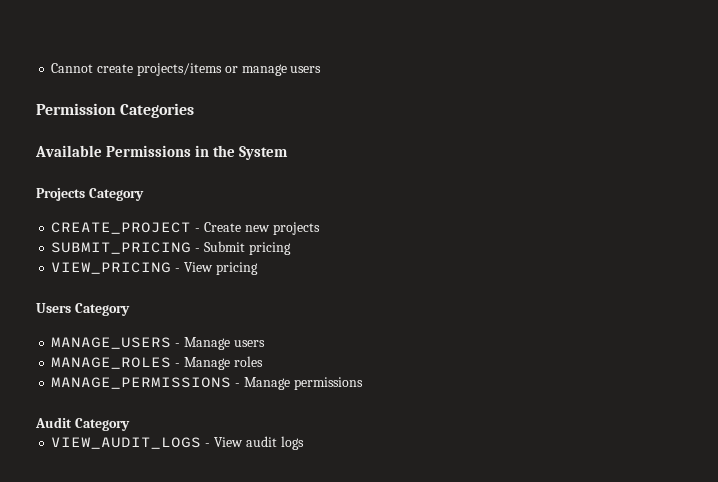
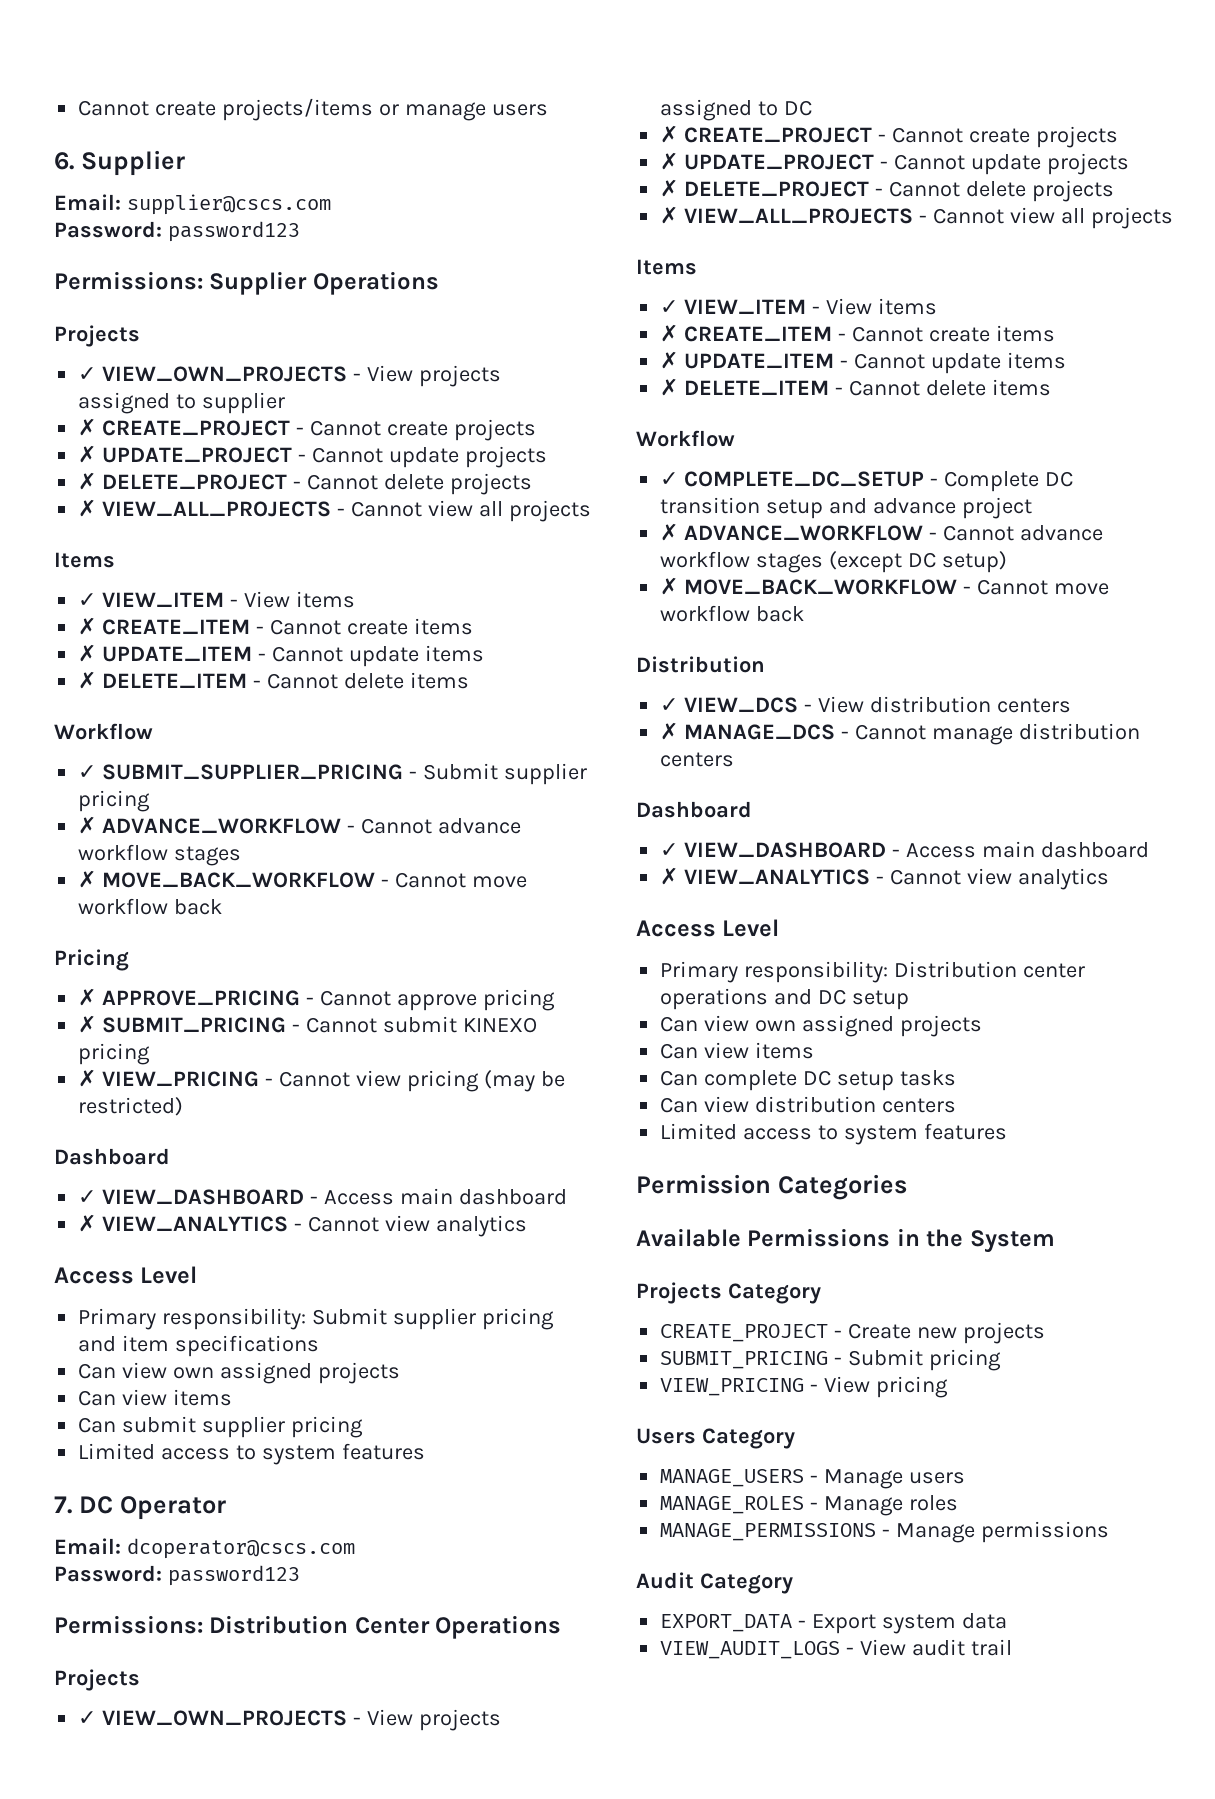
+ 6. Supplier
+ Email: supplier@cscs.com
+ Password: password123
+ Permissions: Supplier Operations
+ Projects
+ ✓ VIEW_OWN_PROJECTS - View projects assigned to supplier
+ ✗ CREATE_PROJECT - Cannot create projects
+ ✗ UPDATE_PROJECT - Cannot update projects
+ ✗ DELETE_PROJECT - Cannot delete projects
+ ✗ VIEW_ALL_PROJECTS - Cannot view all projects
+ Items
+ ✓ VIEW_ITEM - View items
+ ✗ CREATE_ITEM - Cannot create items
+ ✗ UPDATE_ITEM - Cannot update items
+ ✗ DELETE_ITEM - Cannot delete items
+ Workflow
+ ✓ SUBMIT_SUPPLIER_PRICING - Submit supplier pricing
+ ✗ ADVANCE_WORKFLOW - Cannot advance workflow stages
+ ✗ MOVE_BACK_WORKFLOW - Cannot move workflow back
+ Pricing
+ ✗ APPROVE_PRICING - Cannot approve pricing
+ ✗ SUBMIT_PRICING - Cannot submit KINEXO pricing
+ ✗ VIEW_PRICING - Cannot view pricing (may be restricted)
+ Dashboard
+ ✓ VIEW_DASHBOARD - Access main dashboard
+ ✗ VIEW_ANALYTICS - Cannot view analytics
+ Access Level
+ Primary responsibility: Submit supplier pricing and item specifications
+ Can view own assigned projects
+ Can view items
+ Can submit supplier pricing
+ Limited access to system features
+ 7. DC Operator
+ Email: dcoperator@cscs.com
+ Password: password123
+ Permissions: Distribution Center Operations
+ Projects
+ ✓ VIEW_OWN_PROJECTS - View projects assigned to DC
+ ✗ CREATE_PROJECT - Cannot create projects
+ ✗ UPDATE_PROJECT - Cannot update projects
+ ✗ DELETE_PROJECT - Cannot delete projects
+ ✗ VIEW_ALL_PROJECTS - Cannot view all projects
+ Items
+ ✓ VIEW_ITEM - View items
+ ✗ CREATE_ITEM - Cannot create items
+ ✗ UPDATE_ITEM - Cannot update items
+ ✗ DELETE_ITEM - Cannot delete items
+ Workflow
+ ✓ COMPLETE_DC_SETUP - Complete DC transition setup and advance project
+ ✗ ADVANCE_WORKFLOW - Cannot advance workflow stages (except DC setup)
+ ✗ MOVE_BACK_WORKFLOW - Cannot move workflow back
+ Distribution
+ ✓ VIEW_DCS - View distribution centers
+ ✗ MANAGE_DCS - Cannot manage distribution centers
+ Dashboard
+ ✓ VIEW_DASHBOARD - Access main dashboard
+ ✗ VIEW_ANALYTICS - Cannot view analytics
+ Access Level
+ Primary responsibility: Distribution center operations and DC setup
+ Can view own assigned projects
+ Can view items
+ Can complete DC setup tasks
+ Can view distribution centers
+ Limited access to system features
+ EXPORT_DATA - Export system data
- VIEW_AUDIT_LOGS - View audit logs
+ VIEW_AUDIT_LOGS - View audit trail

